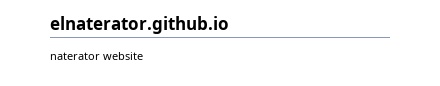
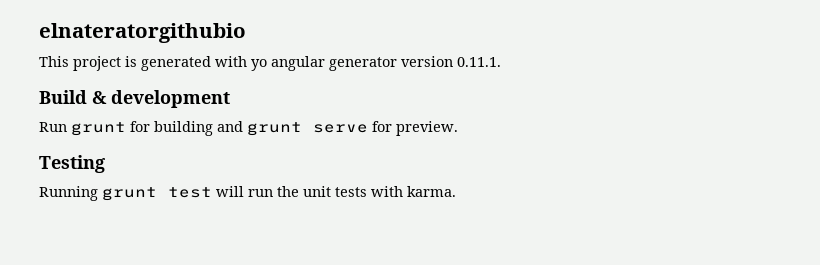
- elnaterator.github.io
- naterator website
+ elnateratorgithubio
+ This project is generated with yo angular generator version 0.11.1.
+ Build & development
+ Run grunt for building and grunt serve for preview.
+ Testing
+ Running grunt test will run the unit tests with karma.

